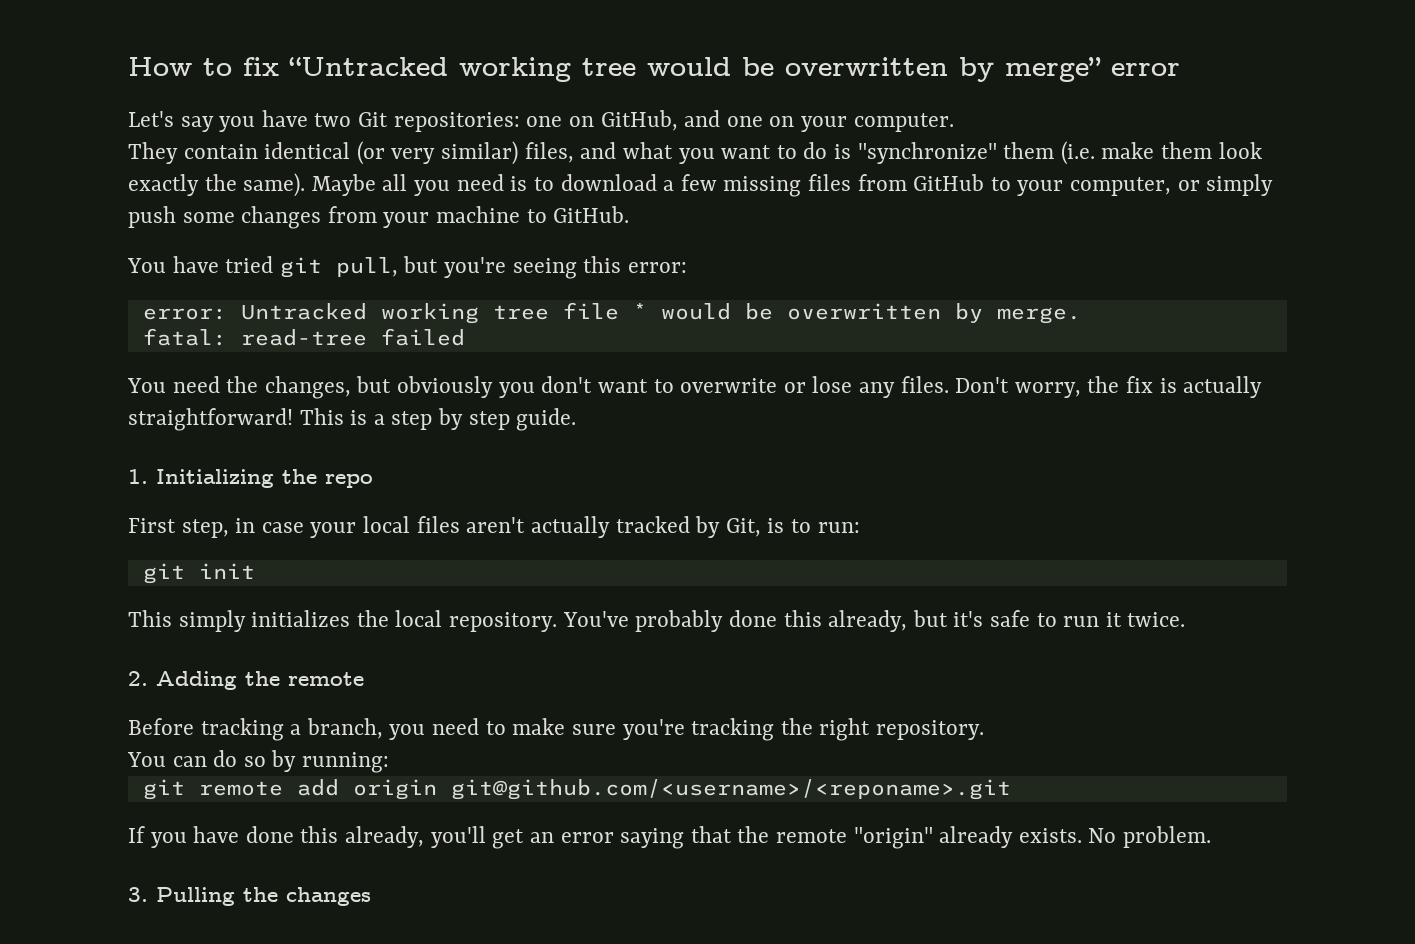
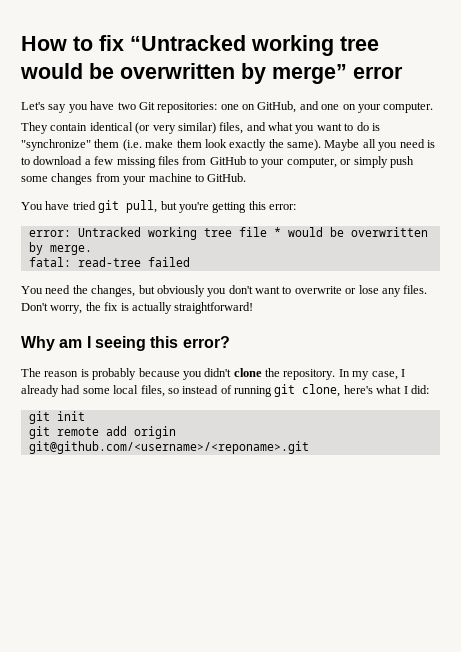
- You have tried git pull, but you're seeing this error:
+ You have tried git pull, but you're getting this error:
- Don't worry, the fix is actually straightforward! This is a step by step guide.
- 1. Initializing the repo
- First step, in case your local files aren't actually tracked by Git, is to run:
+ Don't worry, the fix is actually straightforward!
+ Why am I seeing this error?
+ The reason is probably because you didn't clone the repository. In my case, I already had some local files, so instead of running git clone, here's what I did:
  git init
- This simply initializes the local repository. You've probably done this already, but it's safe to run it twice.
- 2. Adding the remote
- Before tracking a branch, you need to make sure you're tracking the right repository.
- You can do so by running:
- If you have done this already, you'll get an error saying that the remote "origin" already exists. No problem.
- 3. Pulling the changes

